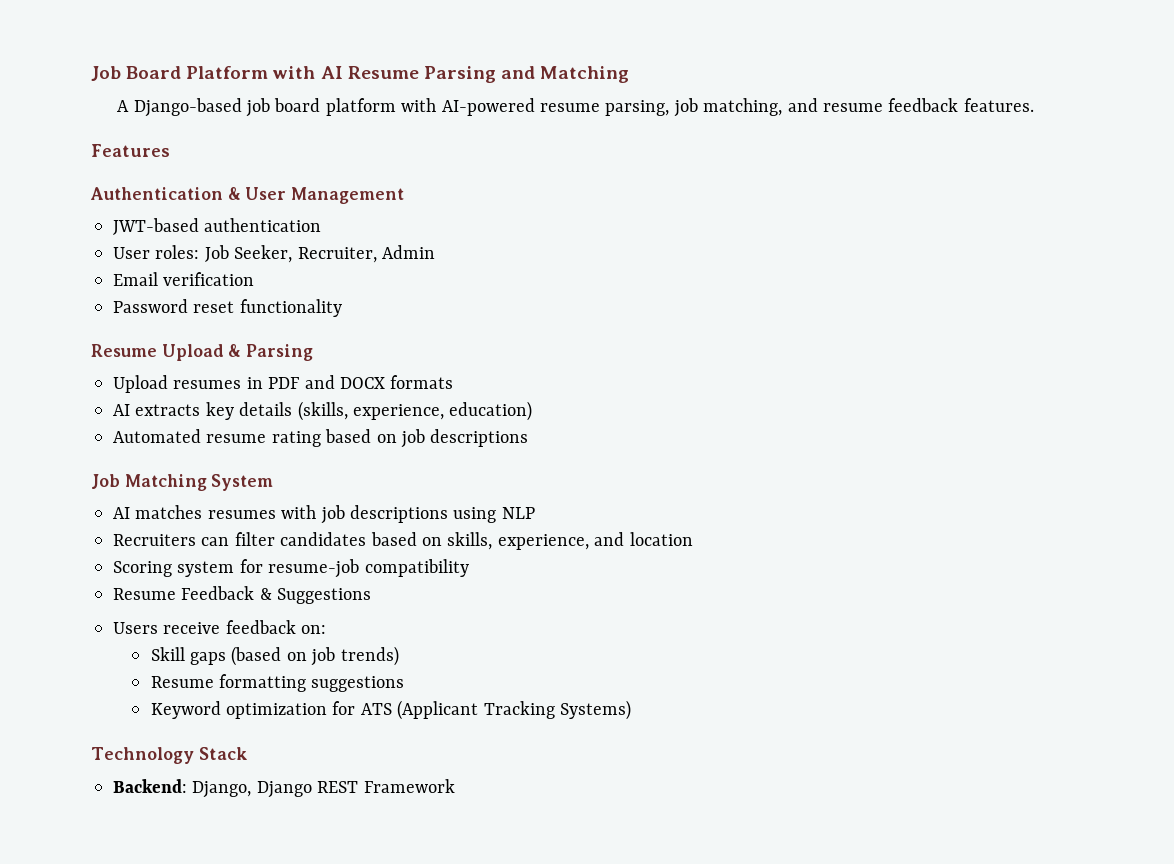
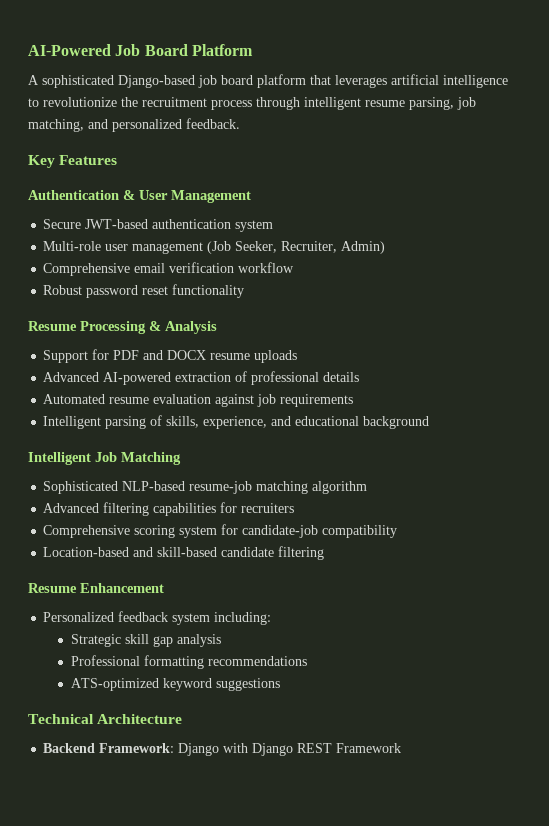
- Job Board Platform with AI Resume Parsing and Matching
+ AI-Powered Job Board Platform
- A Django-based job board platform with AI-powered resume parsing, job matching, and resume feedback features.
- Features
+ A sophisticated Django-based job board platform that leverages artificial intelligence to revolutionize the recruitment process through intelligent resume parsing, job matching, and personalized feedback.
+ Key Features
- JWT-based authentication
- User roles: Job Seeker, Recruiter, Admin
- Email verification
- Password reset functionality
- Resume Upload & Parsing
- Upload resumes in PDF and DOCX formats
- AI extracts key details (skills, experience, education)
- Automated resume rating based on job descriptions
- Job Matching System
- AI matches resumes with job descriptions using NLP
- Recruiters can filter candidates based on skills, experience, and location
- Scoring system for resume-job compatibility
+ Secure JWT-based authentication system
+ Multi-role user management (Job Seeker, Recruiter, Admin)
+ Comprehensive email verification workflow
+ Robust password reset functionality
+ Resume Processing & Analysis
+ Support for PDF and DOCX resume uploads
+ Advanced AI-powered extraction of professional details
+ Automated resume evaluation against job requirements
+ Intelligent parsing of skills, experience, and educational background
+ Intelligent Job Matching
+ Sophisticated NLP-based resume-job matching algorithm
+ Advanced filtering capabilities for recruiters
+ Comprehensive scoring system for candidate-job compatibility
- Resume Feedback & Suggestions
- Users receive feedback on:
- Skill gaps (based on job trends)
- Resume formatting suggestions
- Keyword optimization for ATS (Applicant Tracking Systems)
- Technology Stack
- Backend: Django, Django REST Framework
+ Location-based and skill-based candidate filtering
+ Resume Enhancement
+ Personalized feedback system including:
+ Strategic skill gap analysis
+ Professional formatting recommendations
+ ATS-optimized keyword suggestions
+ Technical Architecture
+ Backend Framework: Django with Django REST Framework

